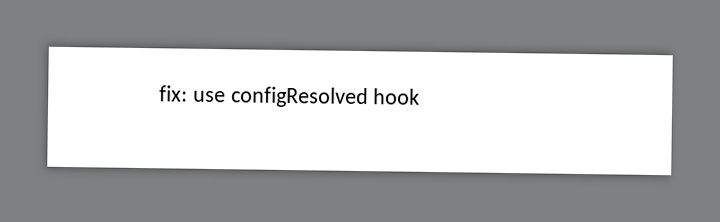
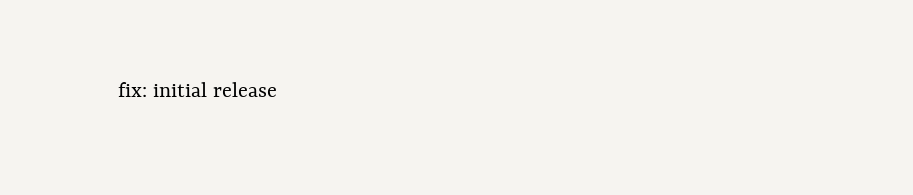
- fix: use configResolved hook
+ fix: initial release

